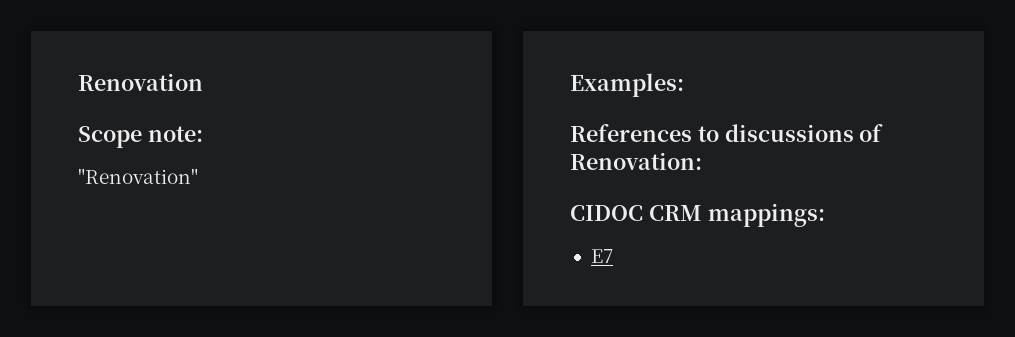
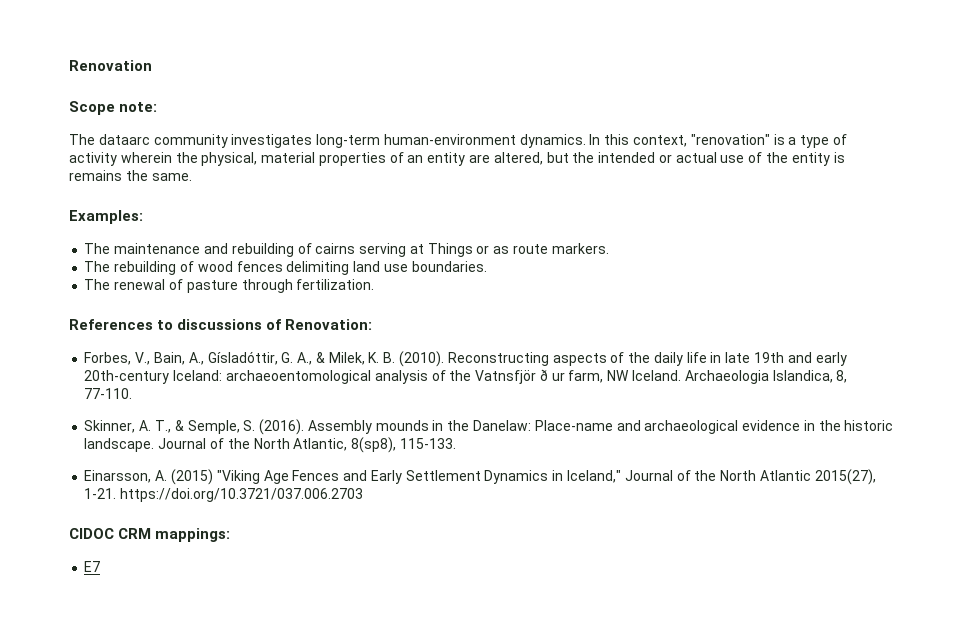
- "Renovation"
+ The dataarc community investigates long-term human-environment dynamics. In this context, "renovation" is a type of activity wherein the physical, material properties of an entity are altered, but the intended or actual use of the entity is remains the same.
  Examples:
+ The maintenance and rebuilding of cairns serving at Things or as route markers.
+ The rebuilding of wood fences delimiting land use boundaries.
+ The renewal of pasture through fertilization.
+ Forbes, V., Bain, A., Gísladóttir, G. A., & Milek, K. B. (2010). Reconstructing aspects of the daily life in late 19th and early 20th-century Iceland: archaeoentomological analysis of the Vatnsfjör ð ur farm, NW Iceland. Archaeologia Islandica, 8, 77-110.
+ Skinner, A. T., & Semple, S. (2016). Assembly mounds in the Danelaw: Place-name and archaeological evidence in the historic landscape. Journal of the North Atlantic, 8(sp8), 115-133.
+ Einarsson, A. (2015) "Viking Age Fences and Early Settlement Dynamics in Iceland," Journal of the North Atlantic 2015(27), 1-21. https://doi.org/10.3721/037.006.2703

